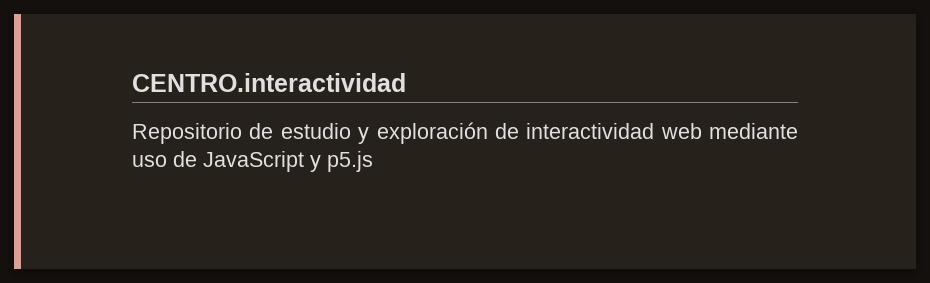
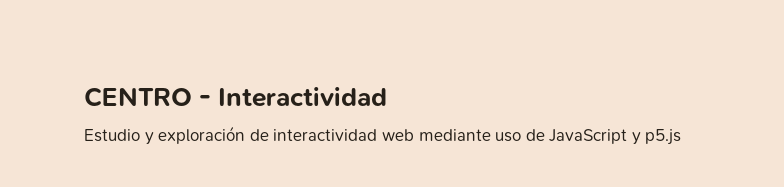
- CENTRO.interactividad
- Repositorio de estudio y exploración de interactividad web mediante uso de JavaScript y p5.js
+ CENTRO - Interactividad
+ Estudio y exploración de interactividad web mediante uso de JavaScript y p5.js

